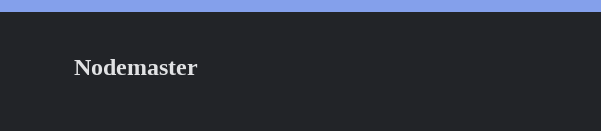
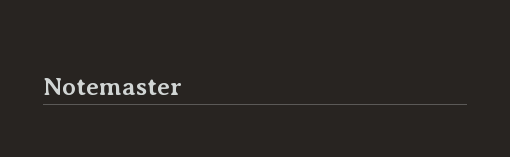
- Nodemaster
+ Notemaster

